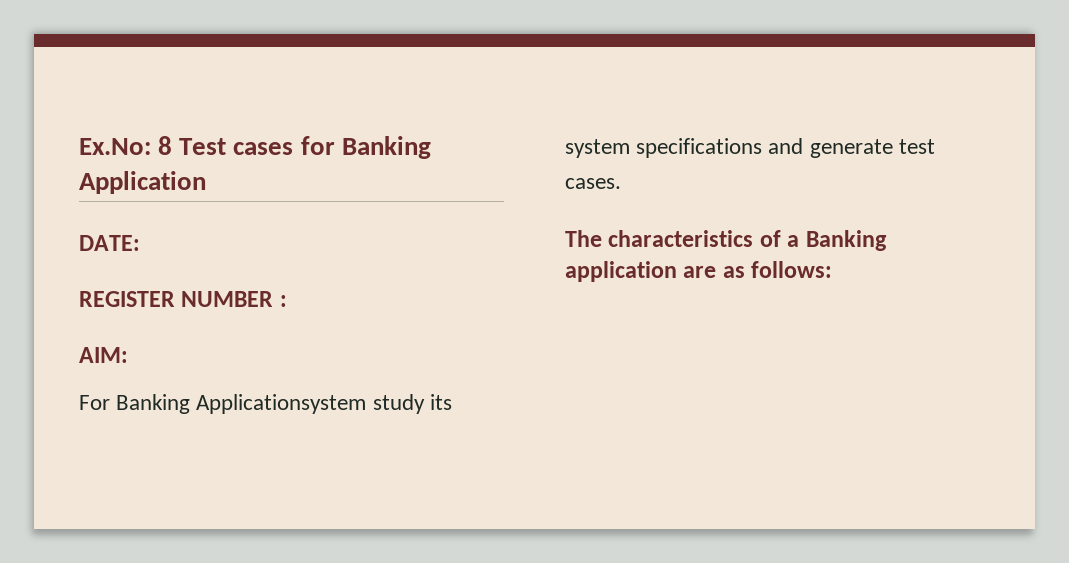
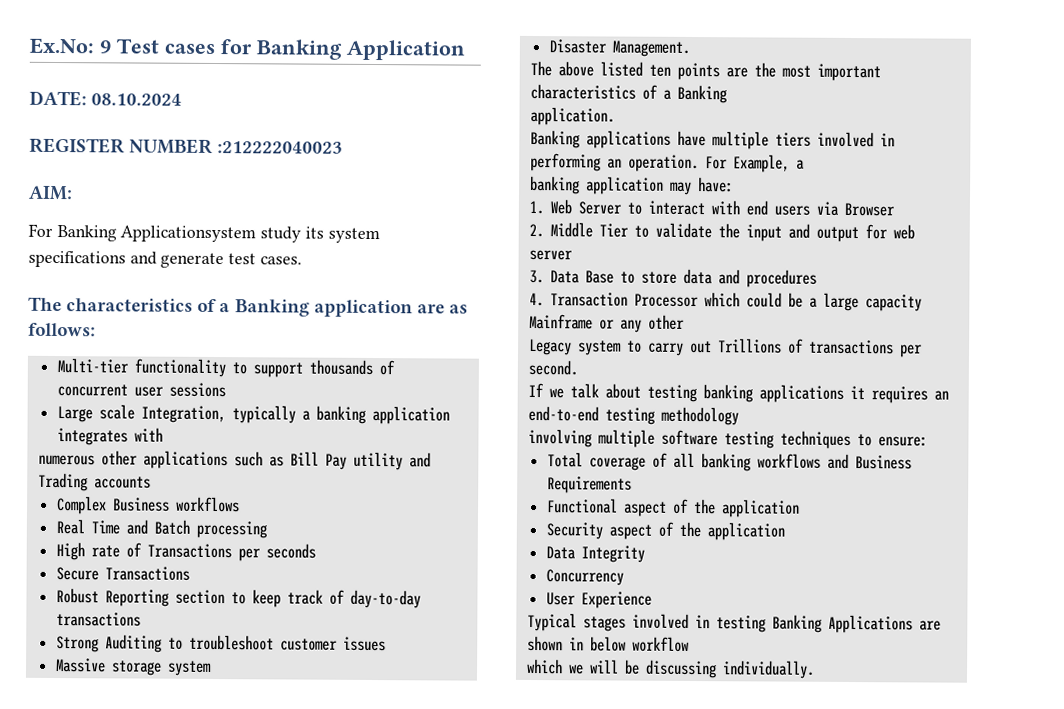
- Ex.No: 8 Test cases for Banking Application
+ Ex.No: 9 Test cases for Banking Application
- DATE:
+ DATE: 08.10.2024
- REGISTER NUMBER :
+ REGISTER NUMBER :212222040023
+ Multi-tier functionality to support thousands of concurrent user sessions
+ Large scale Integration, typically a banking application integrates with
+ numerous other applications such as Bill Pay utility and Trading accounts
+ Complex Business workflows
+ Real Time and Batch processing
+ High rate of Transactions per seconds
+ Secure Transactions
+ Robust Reporting section to keep track of day-to-day transactions
+ Strong Auditing to troubleshoot customer issues
+ Massive storage system
+ Disaster Management.
+ The above listed ten points are the most important characteristics of a Banking
+ application.
+ Banking applications have multiple tiers involved in performing an operation. For Example, a
+ banking application may have:
+ 1. Web Server to interact with end users via Browser
+ 2. Middle Tier to validate the input and output for web server
+ 3. Data Base to store data and procedures
+ 4. Transaction Processor which could be a large capacity Mainframe or any other
+ Legacy system to carry out Trillions of transactions per second.
+ If we talk about testing banking applications it requires an end-to-end testing methodology
+ involving multiple software testing techniques to ensure:
+ Total coverage of all banking workflows and Business Requirements
+ Functional aspect of the application
+ Security aspect of the application
+ Data Integrity
+ Concurrency
+ User Experience
+ Typical stages involved in testing Banking Applications are shown in below workflow
+ which we will be discussing individually.

